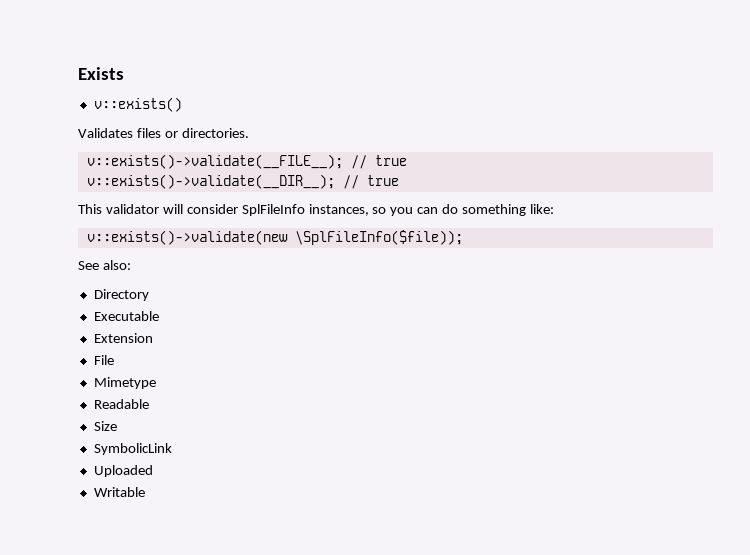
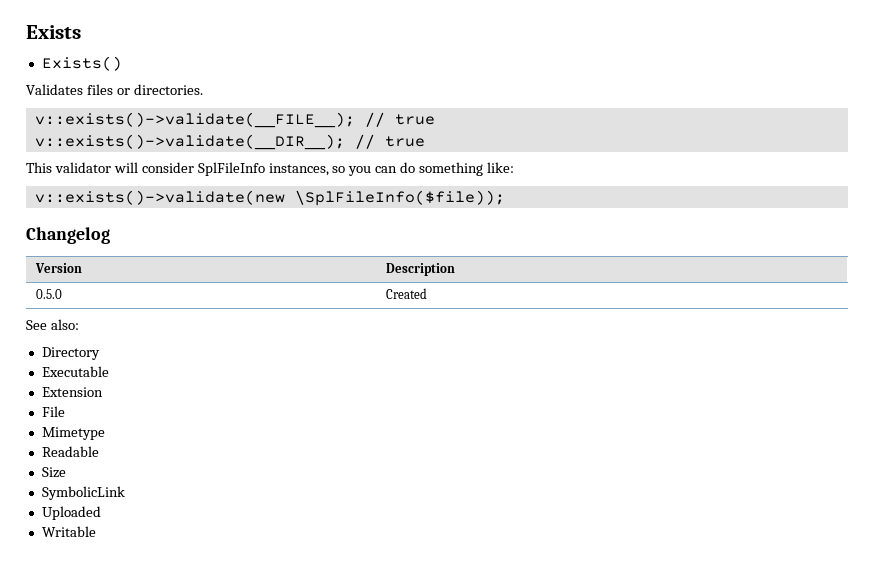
- v::exists()
+ Exists()
+ Changelog
+ Version | Description
+ 0.5.0 | Created

